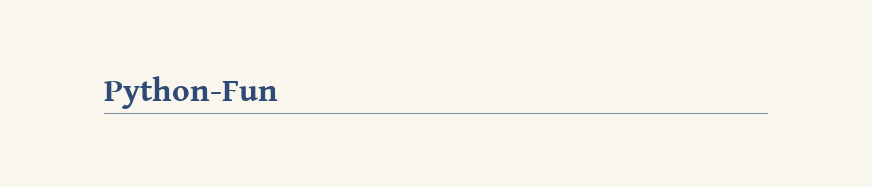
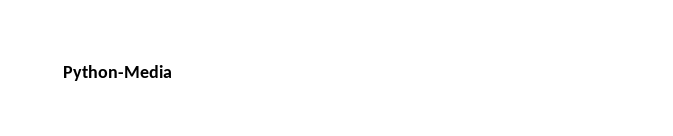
- Python-Fun
+ Python-Media

